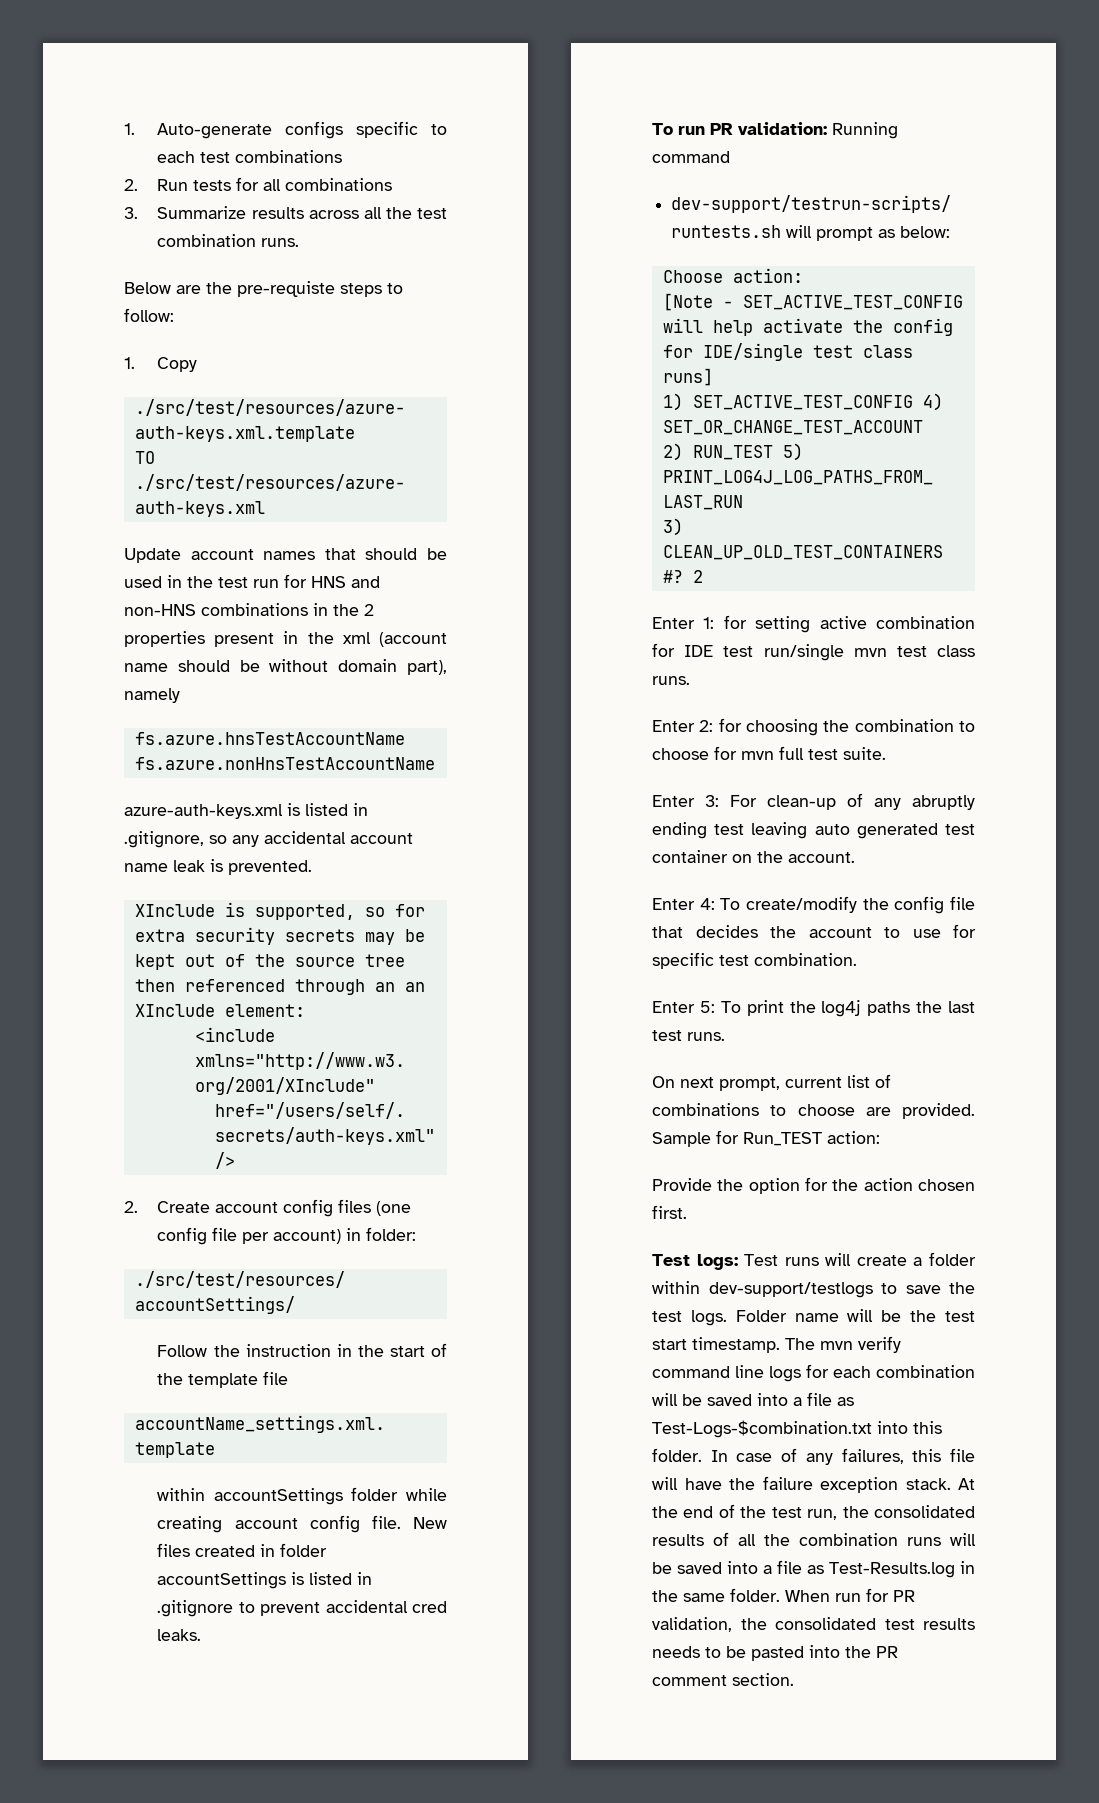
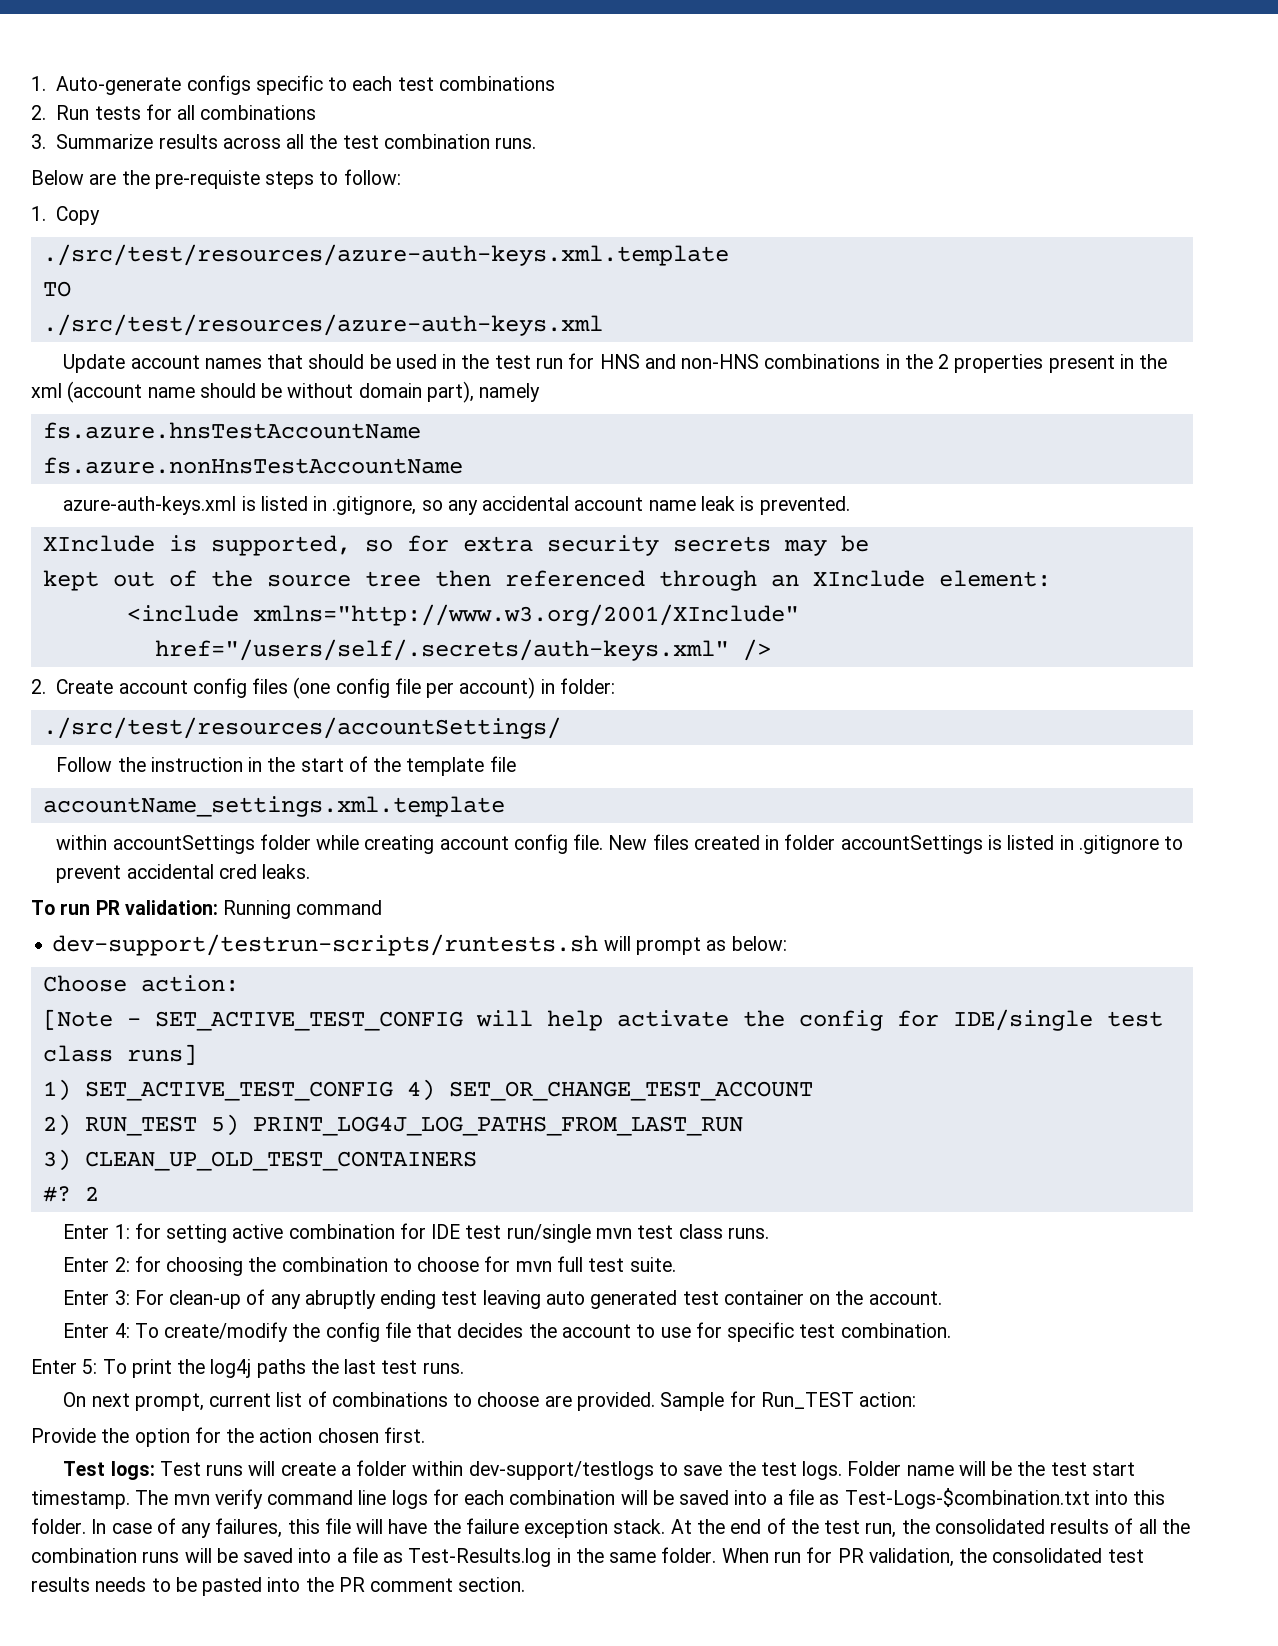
- kept out of the source tree then referenced through an an XInclude element:
+ kept out of the source tree then referenced through an XInclude element:

